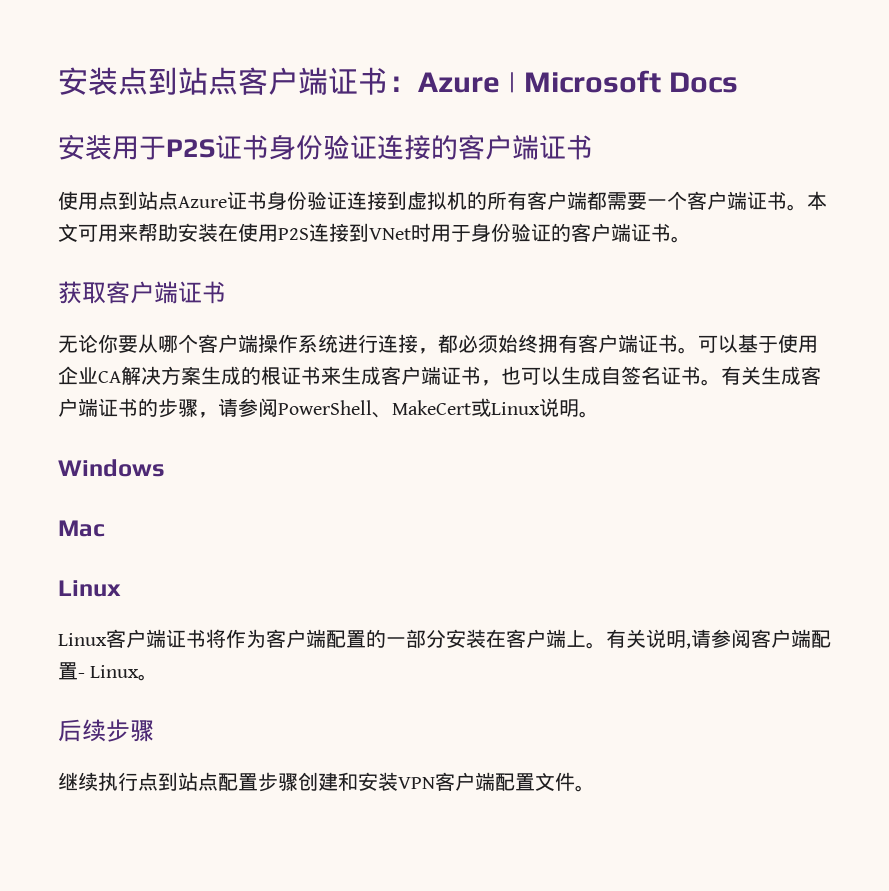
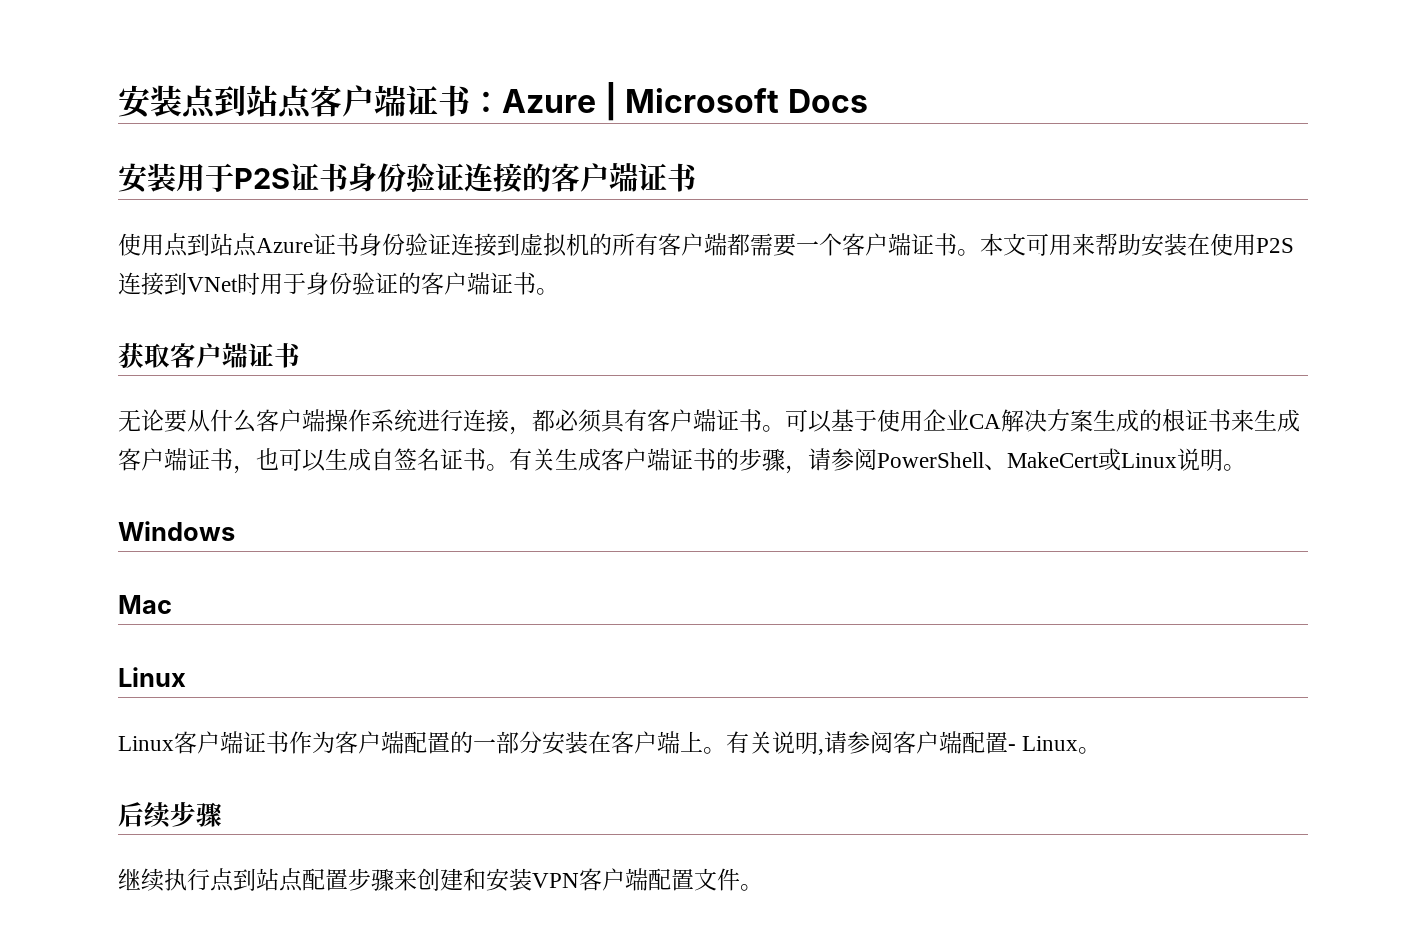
- 无论你要从哪个客户端操作系统进行连接，都必须始终拥有客户端证书。
+ 无论要从什么客户端操作系统进行连接，都必须具有客户端证书。
- Linux客户端证书将作为客户端配置的一部分安装在客户端上。
+ Linux客户端证书作为客户端配置的一部分安装在客户端上。
- 继续执行点到站点配置步骤创建和安装VPN客户端配置文件。
+ 继续执行点到站点配置步骤来创建和安装VPN客户端配置文件。

